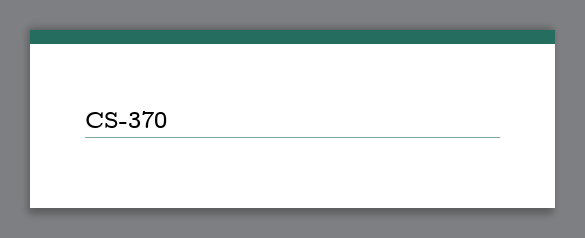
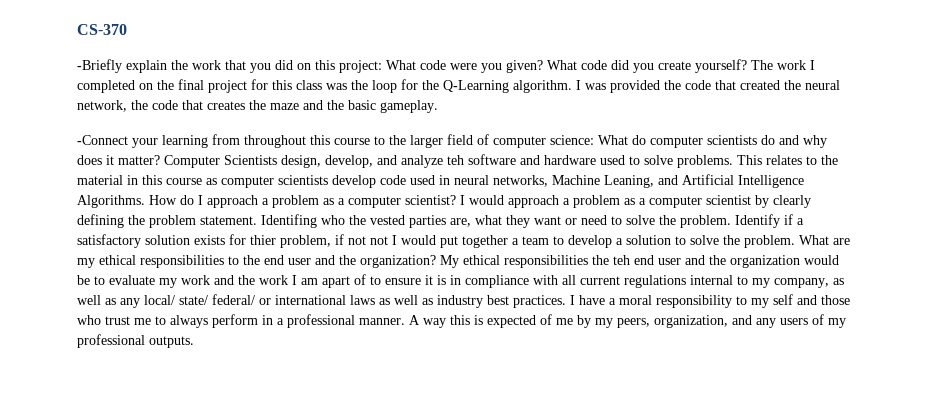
+ -Briefly explain the work that you did on this project: What code were you given? What code did you create yourself? The work I completed on the final project for this class was the loop for the Q-Learning algorithm. I was provided the code that created the neural network, the code that creates the maze and the basic gameplay.
+ -Connect your learning from throughout this course to the larger field of computer science: What do computer scientists do and why does it matter? Computer Scientists design, develop, and analyze teh software and hardware used to solve problems. This relates to the material in this course as computer scientists develop code used in neural networks, Machine Leaning, and Artificial Intelligence Algorithms. How do I approach a problem as a computer scientist? I would approach a problem as a computer scientist by clearly defining the problem statement. Identifing who the vested parties are, what they want or need to solve the problem. Identify if a satisfactory solution exists for thier problem, if not not I would put together a team to develop a solution to solve the problem. What are my ethical responsibilities to the end user and the organization? My ethical responsibilities the teh end user and the organization would be to evaluate my work and the work I am apart of to ensure it is in compliance with all current regulations internal to my company, as well as any local/ state/ federal/ or international laws as well as industry best practices. I have a moral responsibility to my self and those who trust me to always perform in a professional manner. A way this is expected of me by my peers, organization, and any users of my professional outputs.

